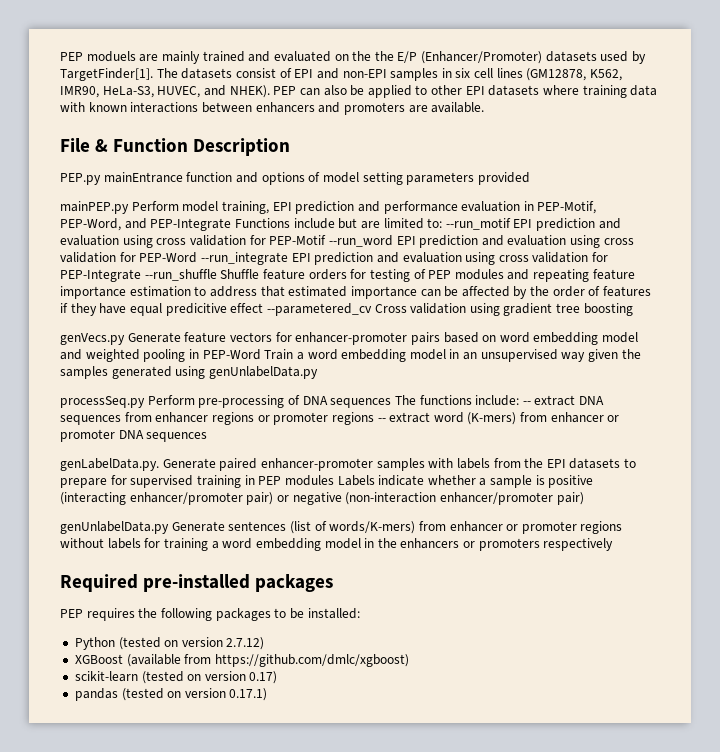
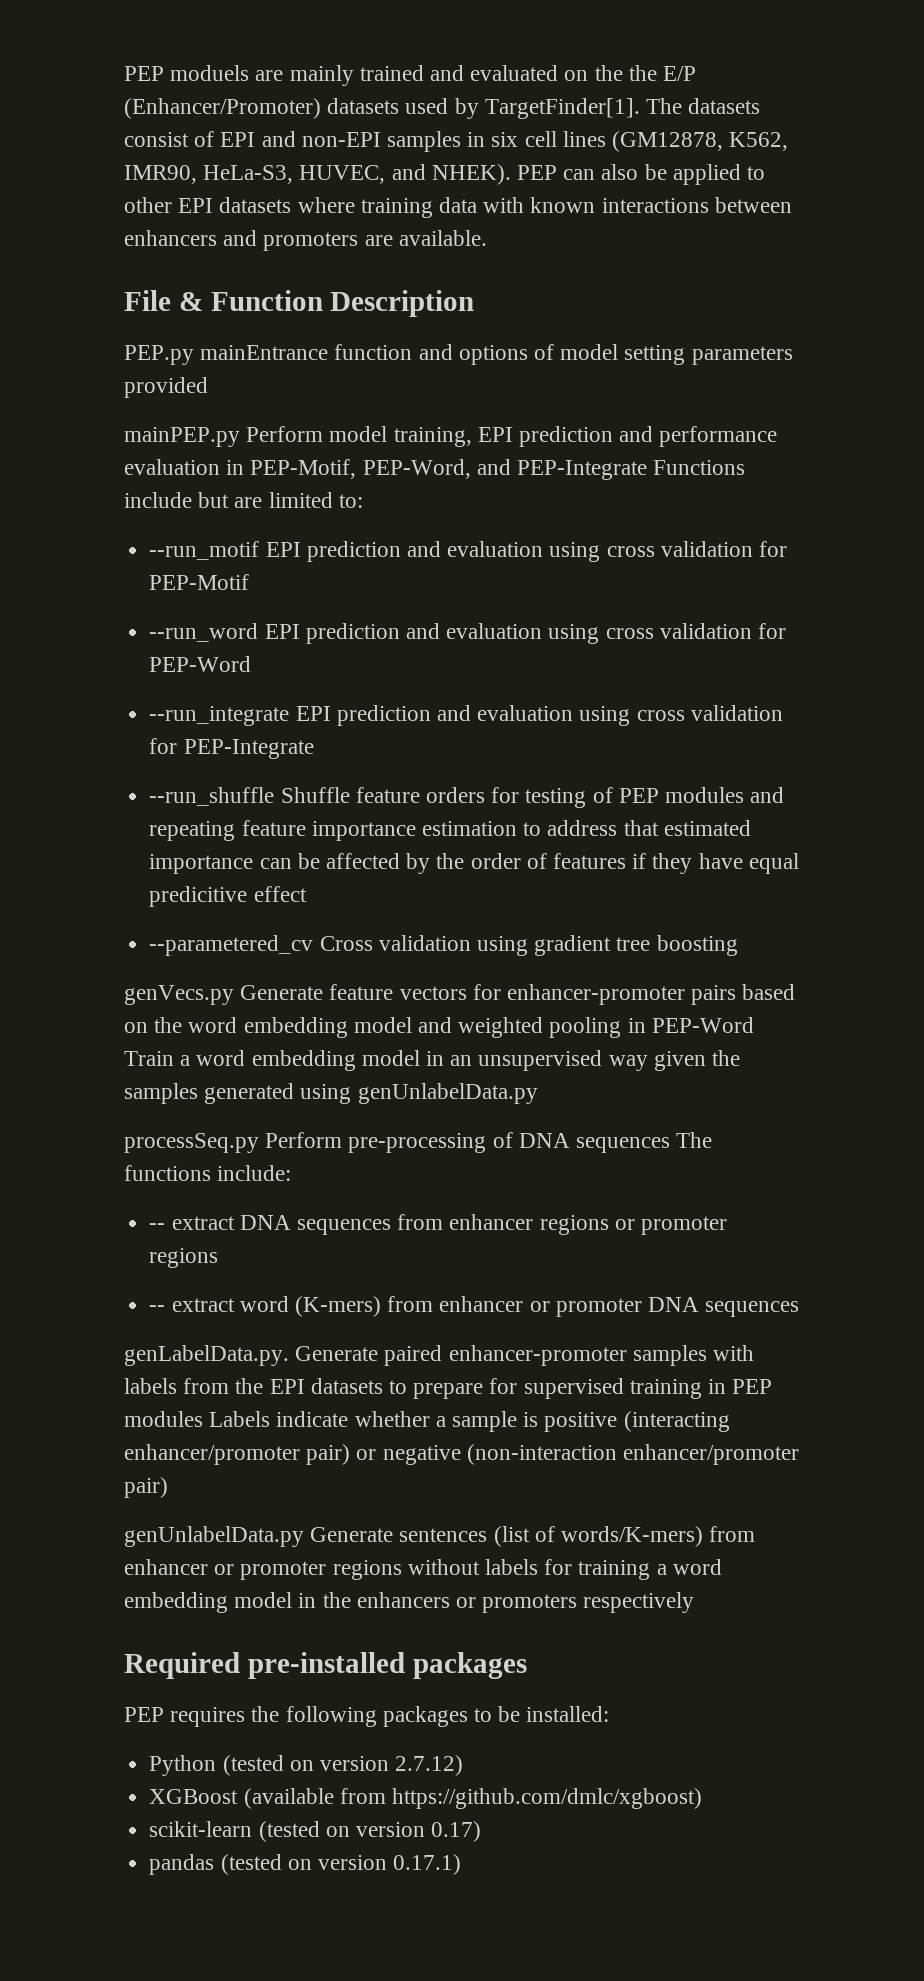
- mainPEP.py Perform model training, EPI prediction and performance evaluation in PEP-Motif, PEP-Word, and PEP-Integrate Functions include but are limited to: --run_motif EPI prediction and evaluation using cross validation for PEP-Motif --run_word EPI prediction and evaluation using cross validation for PEP-Word --run_integrate EPI prediction and evaluation using cross validation for PEP-Integrate --run_shuffle Shuffle feature orders for testing of PEP modules and repeating feature importance estimation to address that estimated importance can be affected by the order of features if they have equal predicitive effect --parametered_cv Cross validation using gradient tree boosting
+ mainPEP.py Perform model training, EPI prediction and performance evaluation in PEP-Motif, PEP-Word, and PEP-Integrate Functions include but are limited to:
+ --run_motif EPI prediction and evaluation using cross validation for PEP-Motif
+ --run_word EPI prediction and evaluation using cross validation for PEP-Word
+ --run_integrate EPI prediction and evaluation using cross validation for PEP-Integrate
+ --run_shuffle Shuffle feature orders for testing of PEP modules and repeating feature importance estimation to address that estimated importance can be affected by the order of features if they have equal predicitive effect
+ --parametered_cv Cross validation using gradient tree boosting
- genVecs.py Generate feature vectors for enhancer-promoter pairs based on word embedding model and weighted pooling in PEP-Word Train a word embedding model in an unsupervised way given the samples generated using genUnlabelData.py
+ genVecs.py Generate feature vectors for enhancer-promoter pairs based on the word embedding model and weighted pooling in PEP-Word Train a word embedding model in an unsupervised way given the samples generated using genUnlabelData.py
- processSeq.py Perform pre-processing of DNA sequences The functions include: -- extract DNA sequences from enhancer regions or promoter regions -- extract word (K-mers) from enhancer or promoter DNA sequences
+ processSeq.py Perform pre-processing of DNA sequences The functions include:
+ -- extract DNA sequences from enhancer regions or promoter regions
+ -- extract word (K-mers) from enhancer or promoter DNA sequences

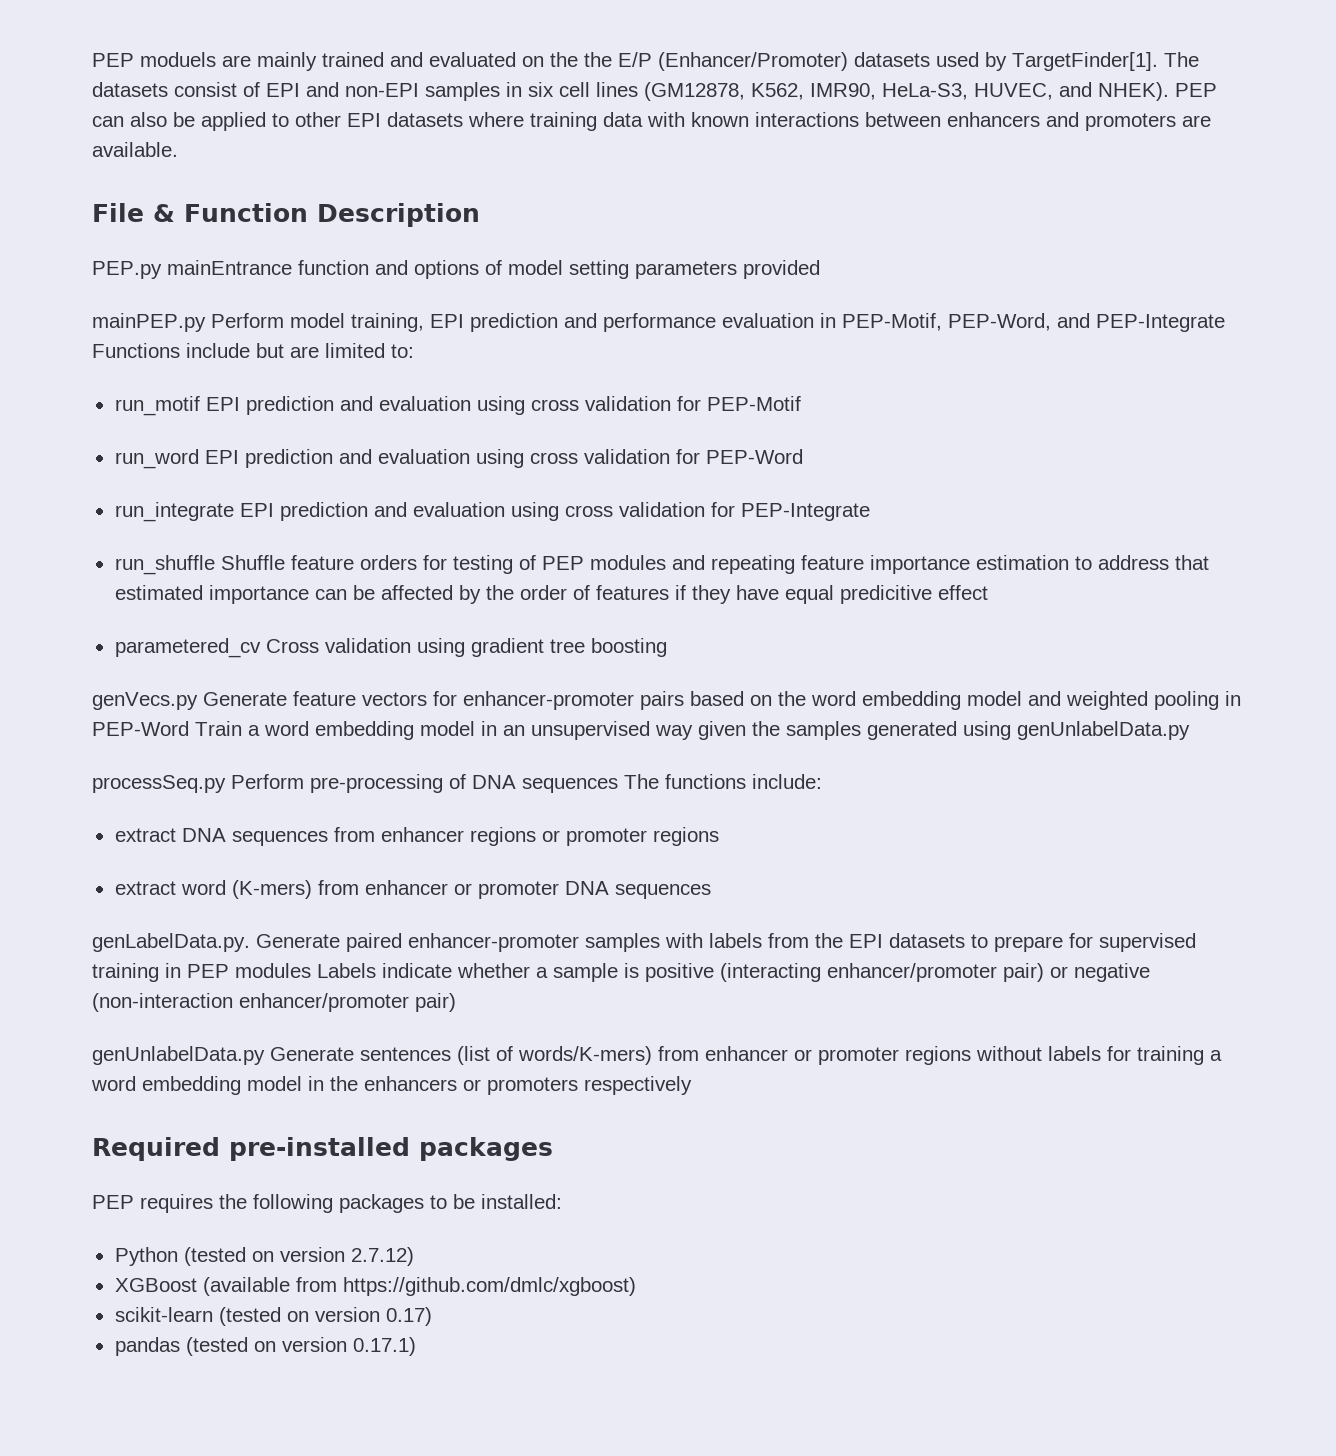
- --run_motif EPI prediction and evaluation using cross validation for PEP-Motif
+ run_motif EPI prediction and evaluation using cross validation for PEP-Motif
- --run_word EPI prediction and evaluation using cross validation for PEP-Word
+ run_word EPI prediction and evaluation using cross validation for PEP-Word
- --run_integrate EPI prediction and evaluation using cross validation for PEP-Integrate
+ run_integrate EPI prediction and evaluation using cross validation for PEP-Integrate
- --run_shuffle Shuffle feature orders for testing of PEP modules and repeating feature importance estimation to address that estimated importance can be affected by the order of features if they have equal predicitive effect
+ run_shuffle Shuffle feature orders for testing of PEP modules and repeating feature importance estimation to address that estimated importance can be affected by the order of features if they have equal predicitive effect
- --parametered_cv Cross validation using gradient tree boosting
+ parametered_cv Cross validation using gradient tree boosting
- -- extract DNA sequences from enhancer regions or promoter regions
+ extract DNA sequences from enhancer regions or promoter regions
- -- extract word (K-mers) from enhancer or promoter DNA sequences
+ extract word (K-mers) from enhancer or promoter DNA sequences

